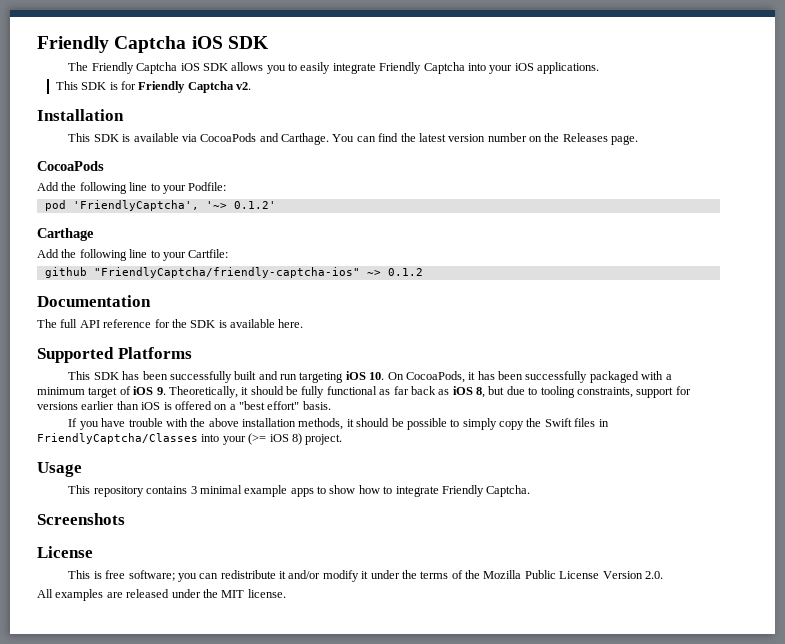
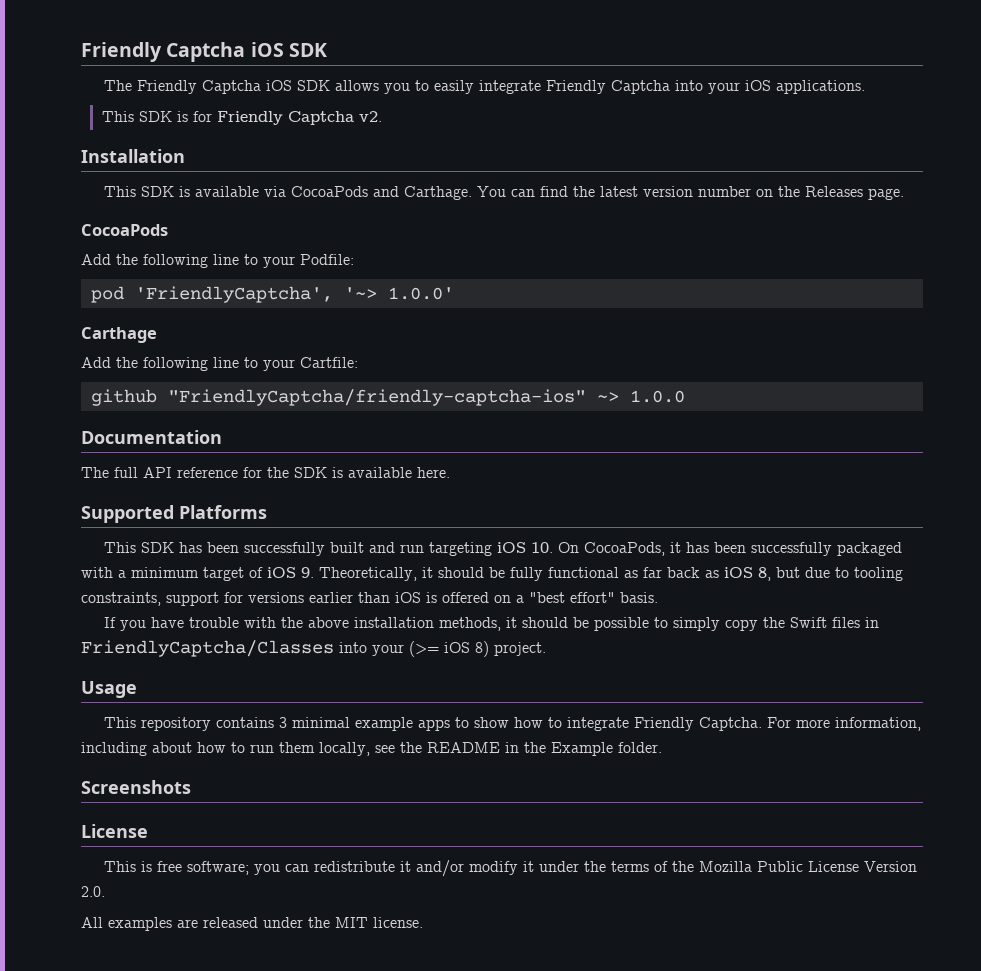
- pod 'FriendlyCaptcha', '~> 0.1.2'
+ pod 'FriendlyCaptcha', '~> 1.0.0'
- github "FriendlyCaptcha/friendly-captcha-ios" ~> 0.1.2
+ github "FriendlyCaptcha/friendly-captcha-ios" ~> 1.0.0
+ For more information, including about how to run them locally, see the README in the Example folder.

